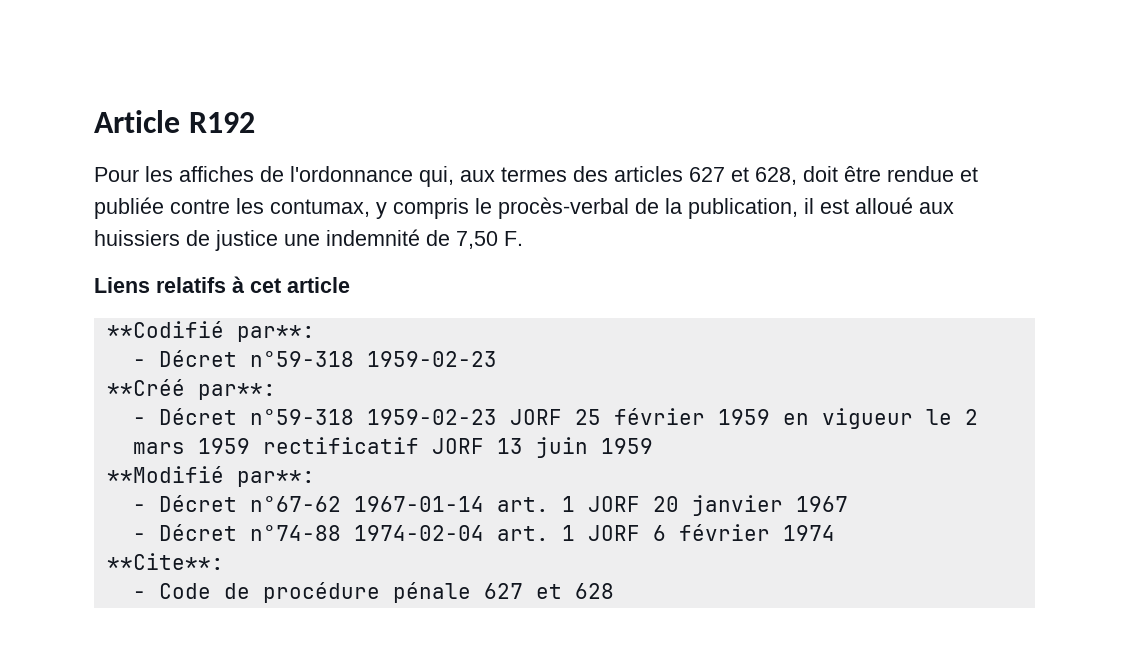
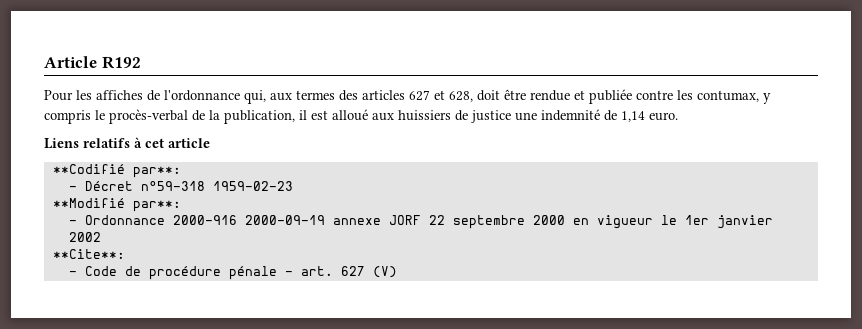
- Pour les affiches de l'ordonnance qui, aux termes des articles 627 et 628, doit être rendue et publiée contre les contumax, y compris le procès-verbal de la publication, il est alloué aux huissiers de justice une indemnité de 7,50 F.
+ Pour les affiches de l'ordonnance qui, aux termes des articles 627 et 628, doit être rendue et publiée contre les contumax, y compris le procès-verbal de la publication, il est alloué aux huissiers de justice une indemnité de 1,14 euro.
- **Créé par**:
- - Décret n°59-318 1959-02-23 JORF 25 février 1959 en vigueur le 2 mars 1959 rectificatif JORF 13 juin 1959
  **Modifié par**:
- - Décret n°67-62 1967-01-14 art. 1 JORF 20 janvier 1967
- - Décret n°74-88 1974-02-04 art. 1 JORF 6 février 1974
+ - Ordonnance 2000-916 2000-09-19 annexe JORF 22 septembre 2000 en vigueur le 1er janvier 2002
- - Code de procédure pénale 627 et 628
+ - Code de procédure pénale - art. 627 (V)

